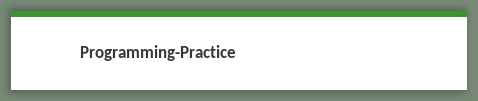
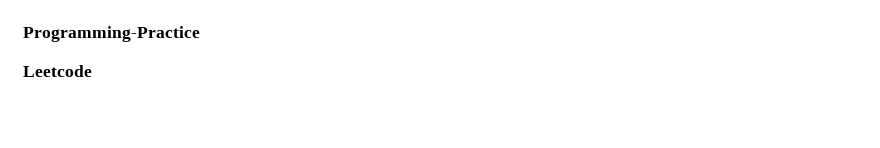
+ Leetcode

